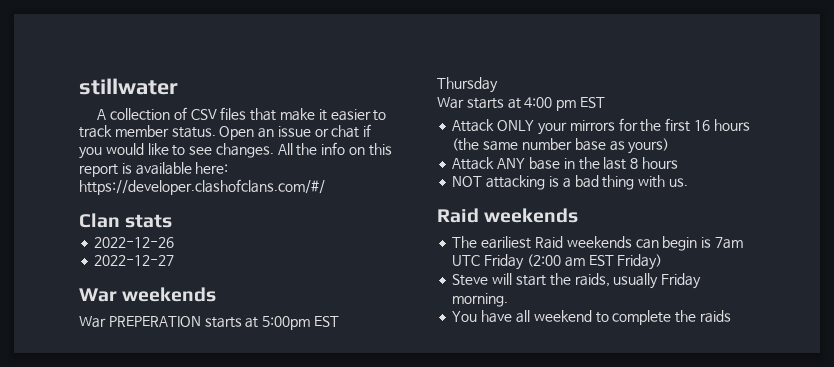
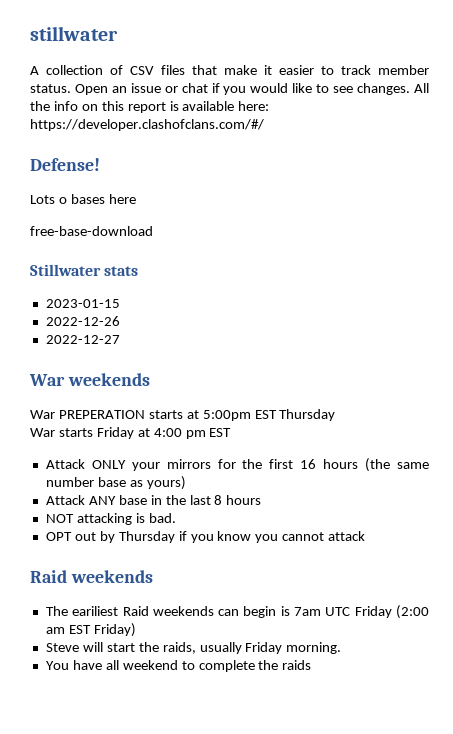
- Clan stats
+ Defense!
+ Lots o bases here
+ free-base-download
+ Stillwater stats
+ 2023-01-15
- War starts at 4:00 pm EST
+ War starts Friday at 4:00 pm EST
- NOT attacking is a bad thing with us.
+ NOT attacking is bad.
+ OPT out by Thursday if you know you cannot attack

